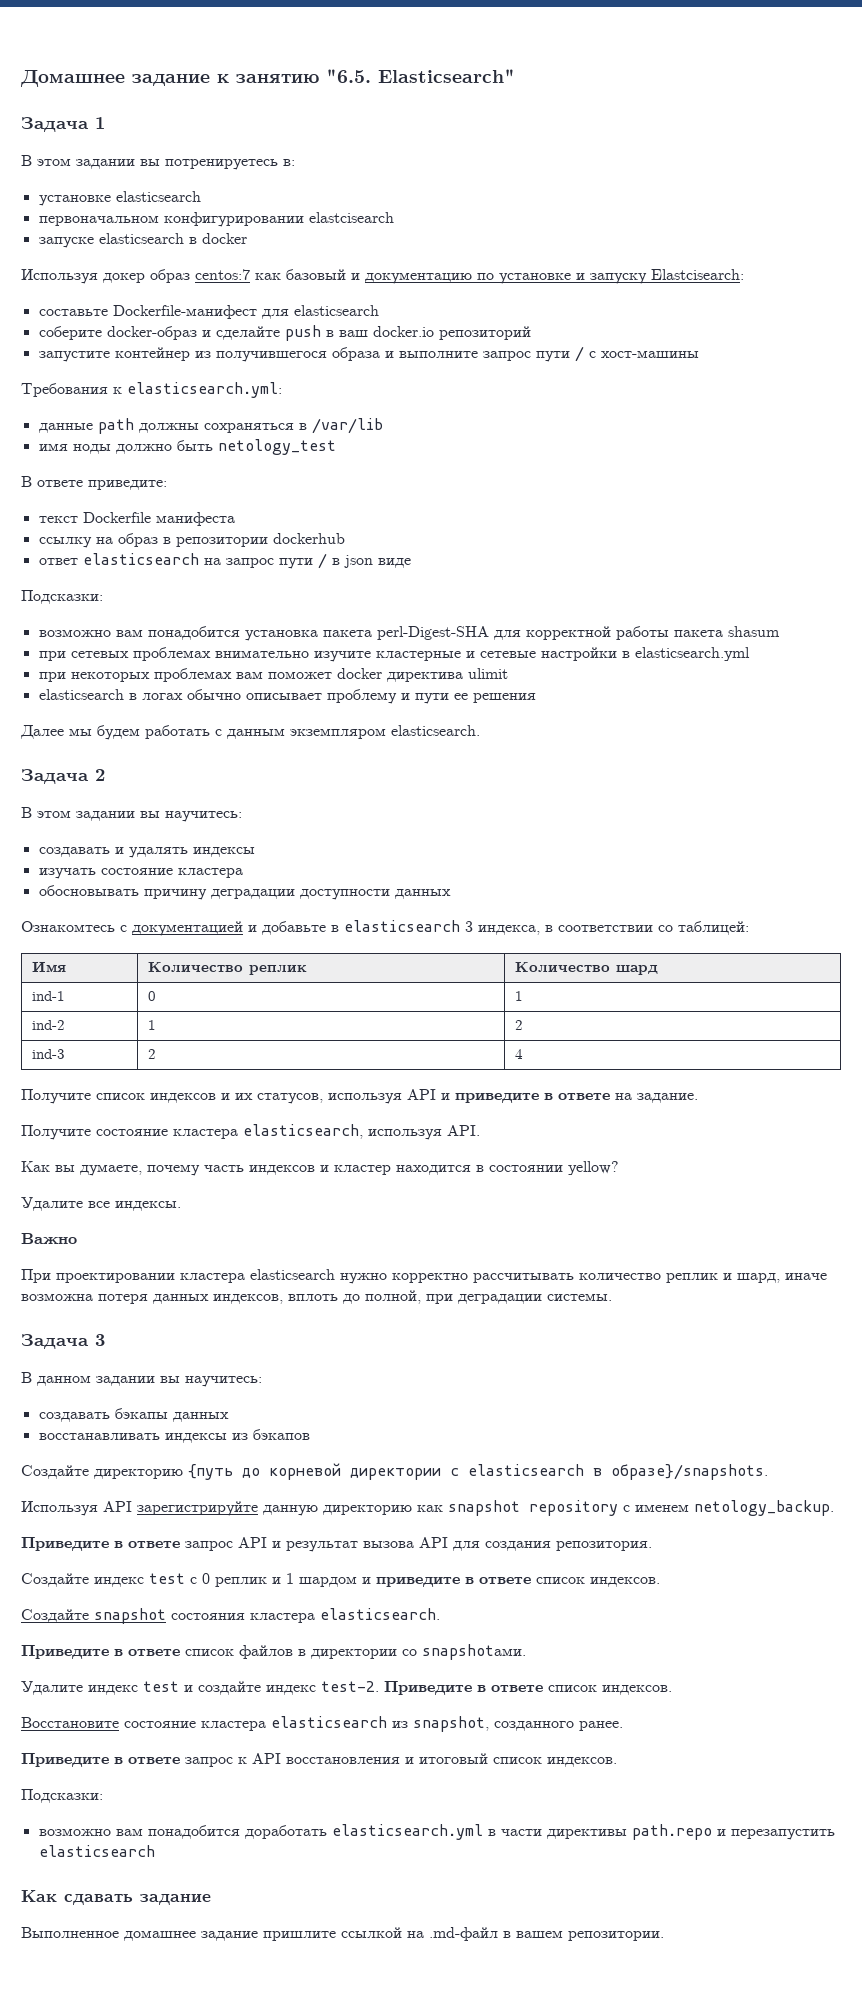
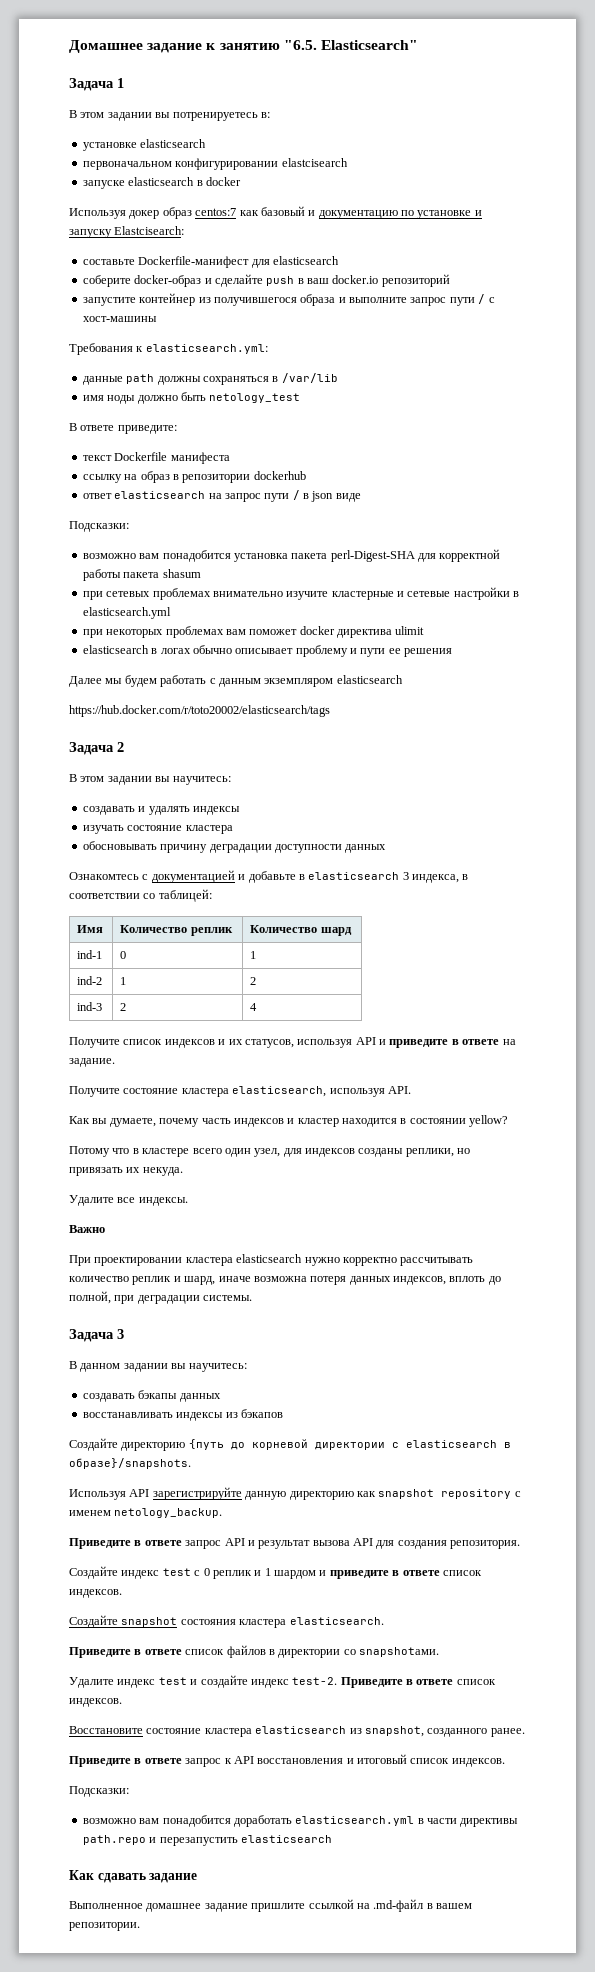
- Далее мы будем работать с данным экземпляром elasticsearch.
+ Далее мы будем работать с данным экземпляром elasticsearch
+ https://hub.docker.com/r/toto20002/elasticsearch/tags
+ Потому что в кластере всего один узел, для индексов созданы реплики, но привязать их некуда.

